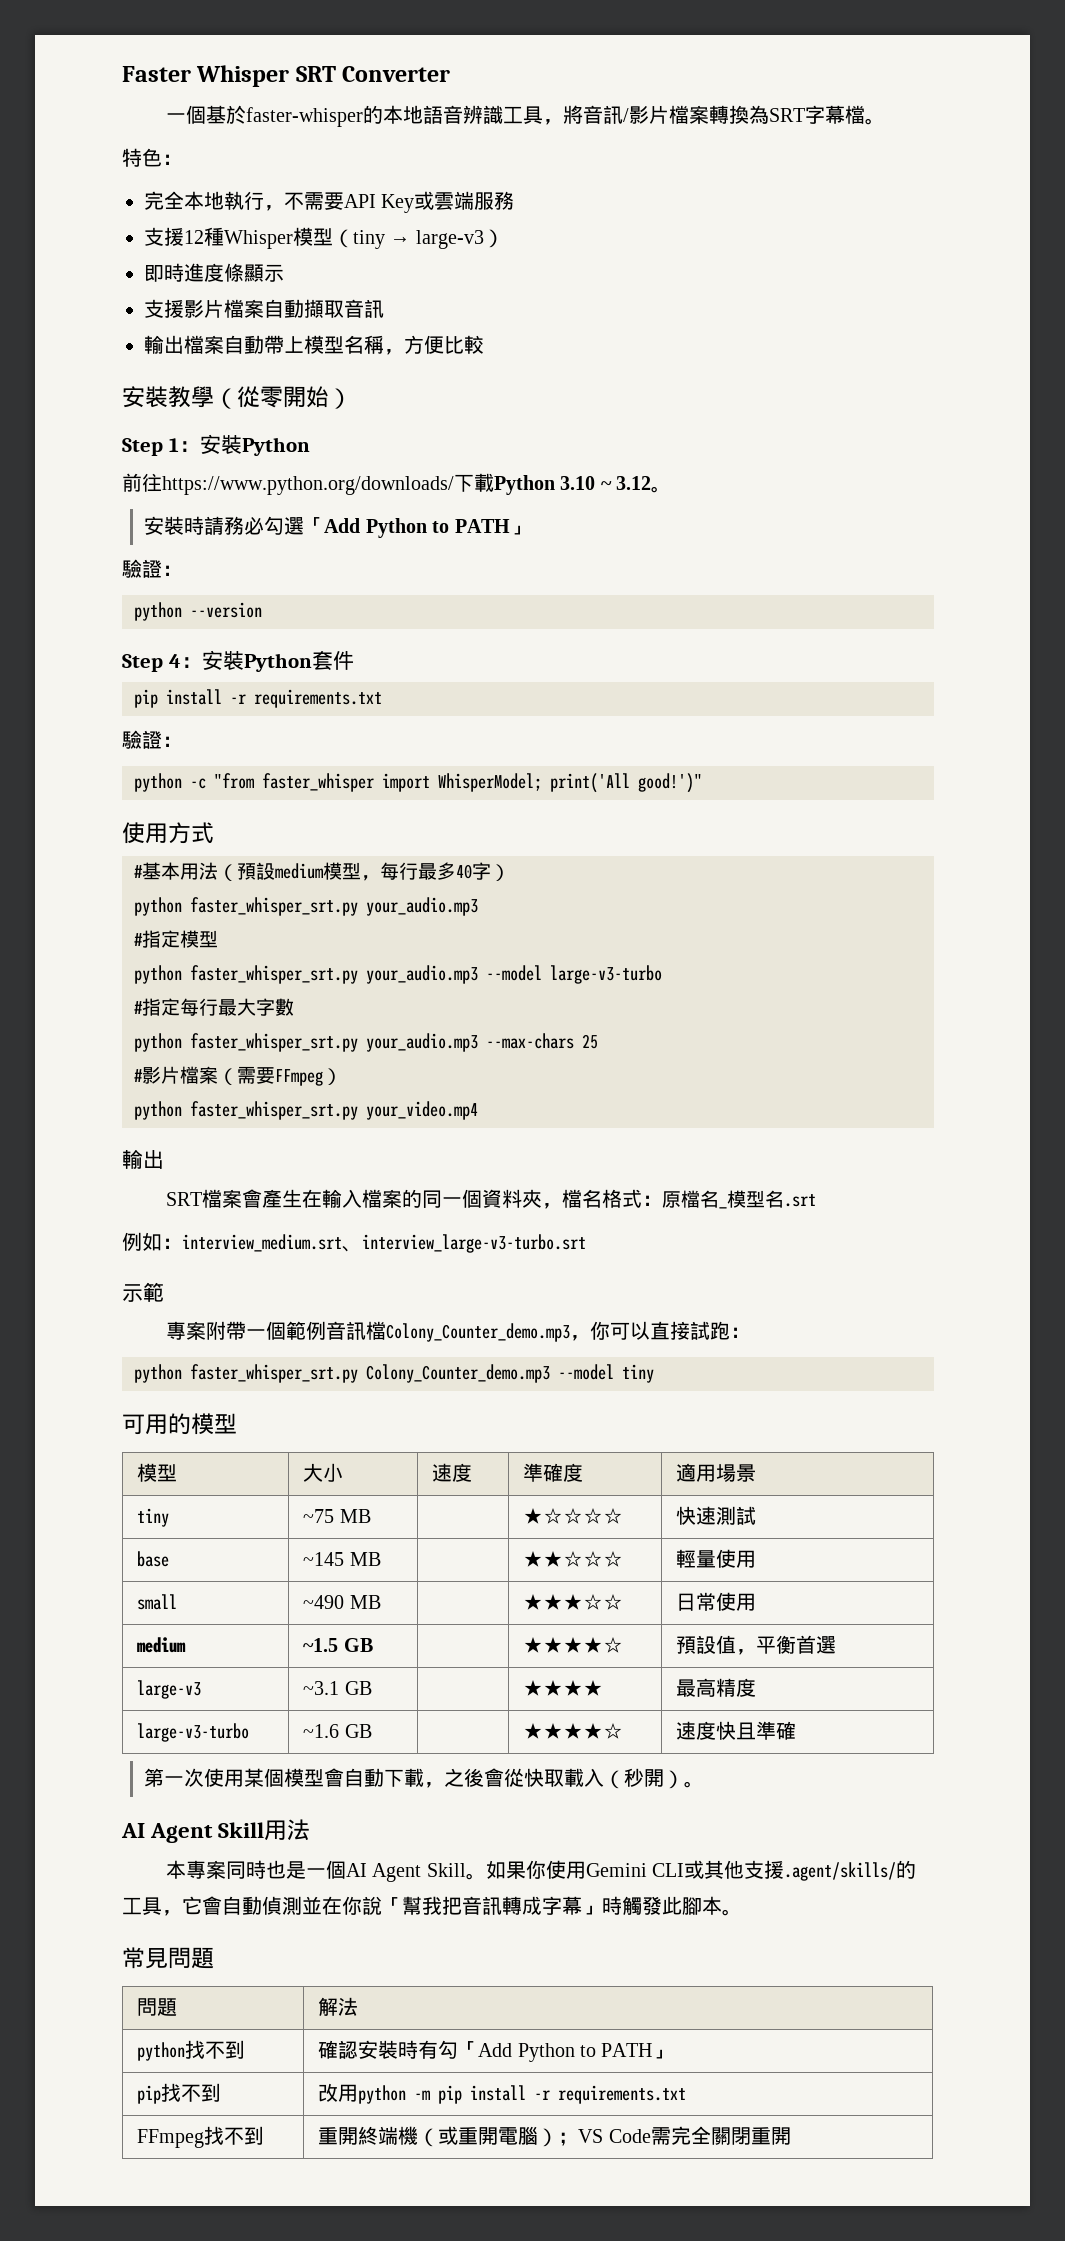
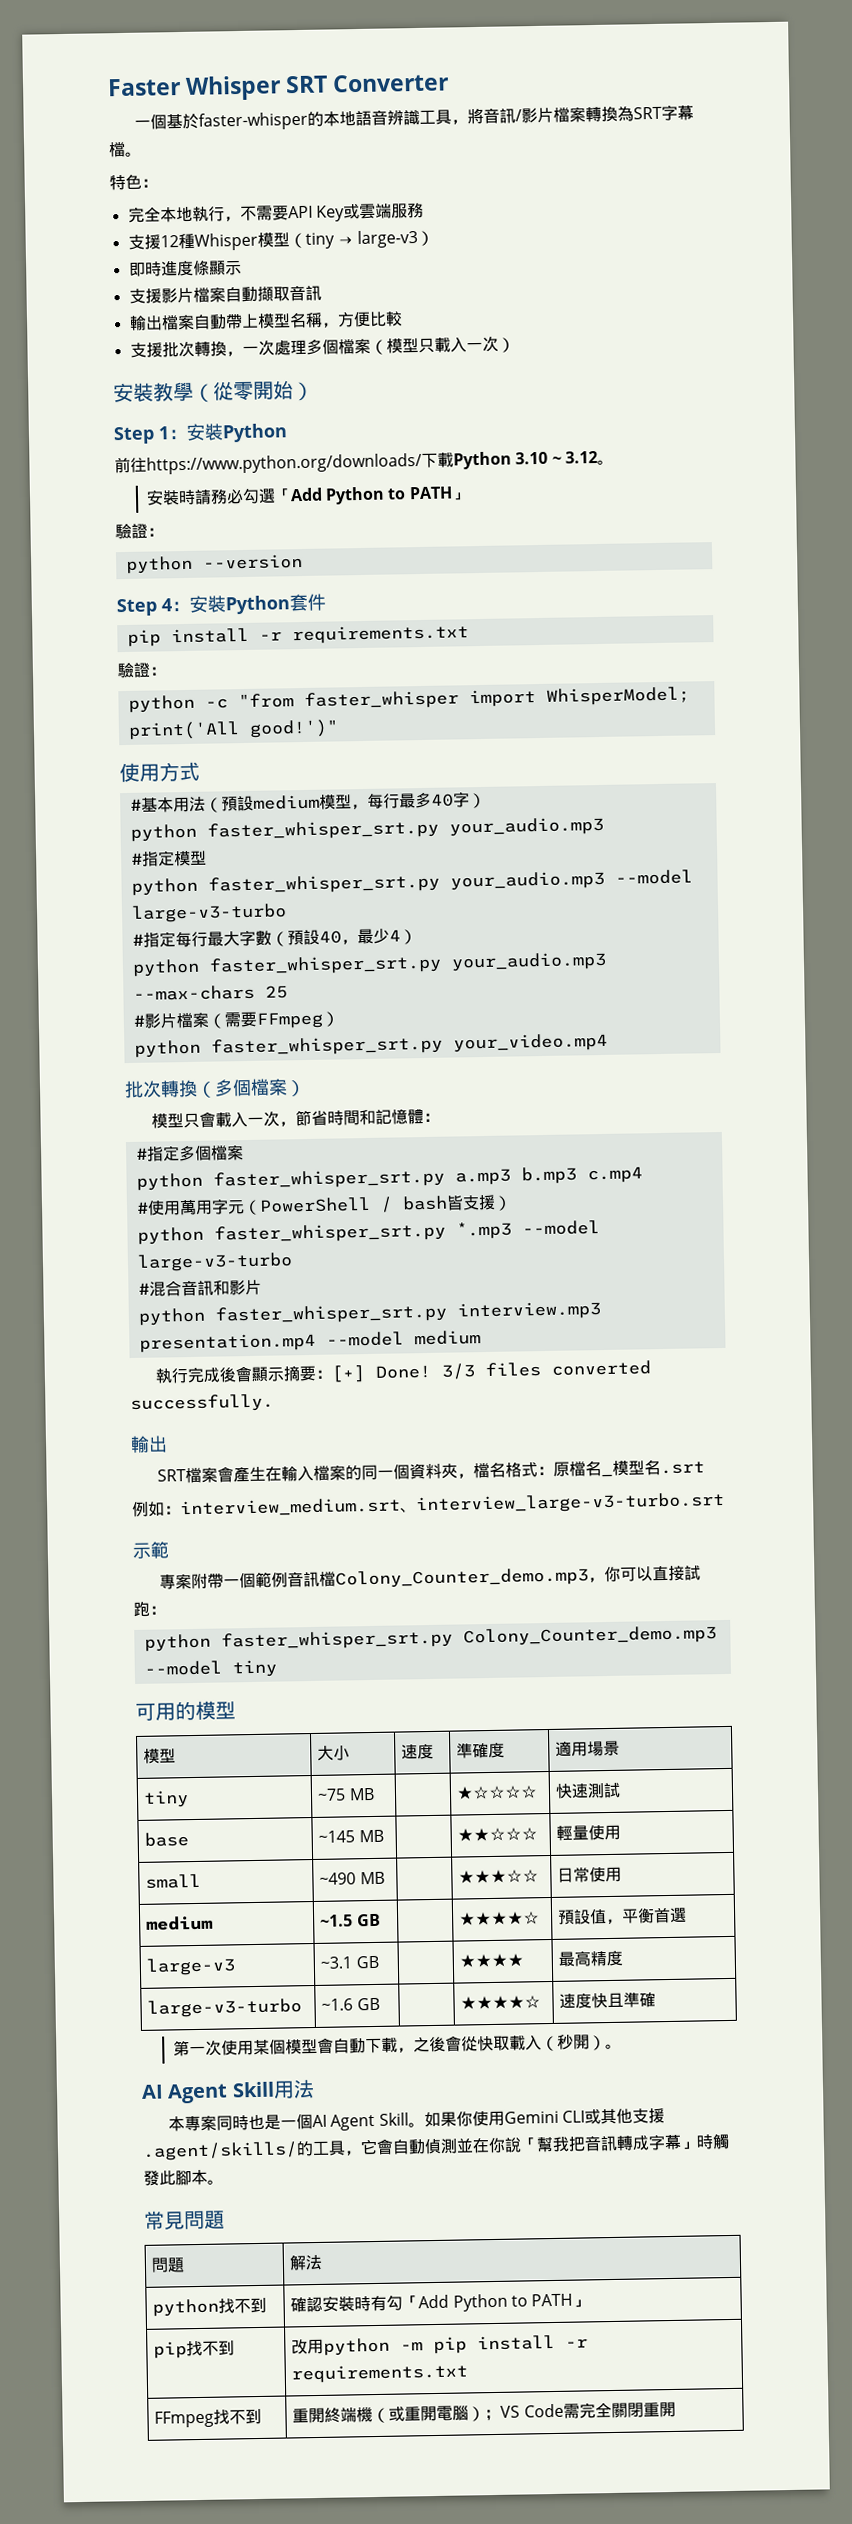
+ 支援批次轉換，一次處理多個檔案（模型只載入一次）
- #指定每行最大字數
+ #指定每行最大字數（預設40，最少4）
+ 批次轉換（多個檔案）
+ 模型只會載入一次，節省時間和記憶體：
+ #指定多個檔案
+ python faster_whisper_srt.py a.mp3 b.mp3 c.mp4
+ #使用萬用字元（PowerShell / bash皆支援）
+ python faster_whisper_srt.py *.mp3 --model large-v3-turbo
+ #混合音訊和影片
+ python faster_whisper_srt.py interview.mp3 presentation.mp4 --model medium
+ 執行完成後會顯示摘要：[+] Done! 3/3 files converted successfully.

